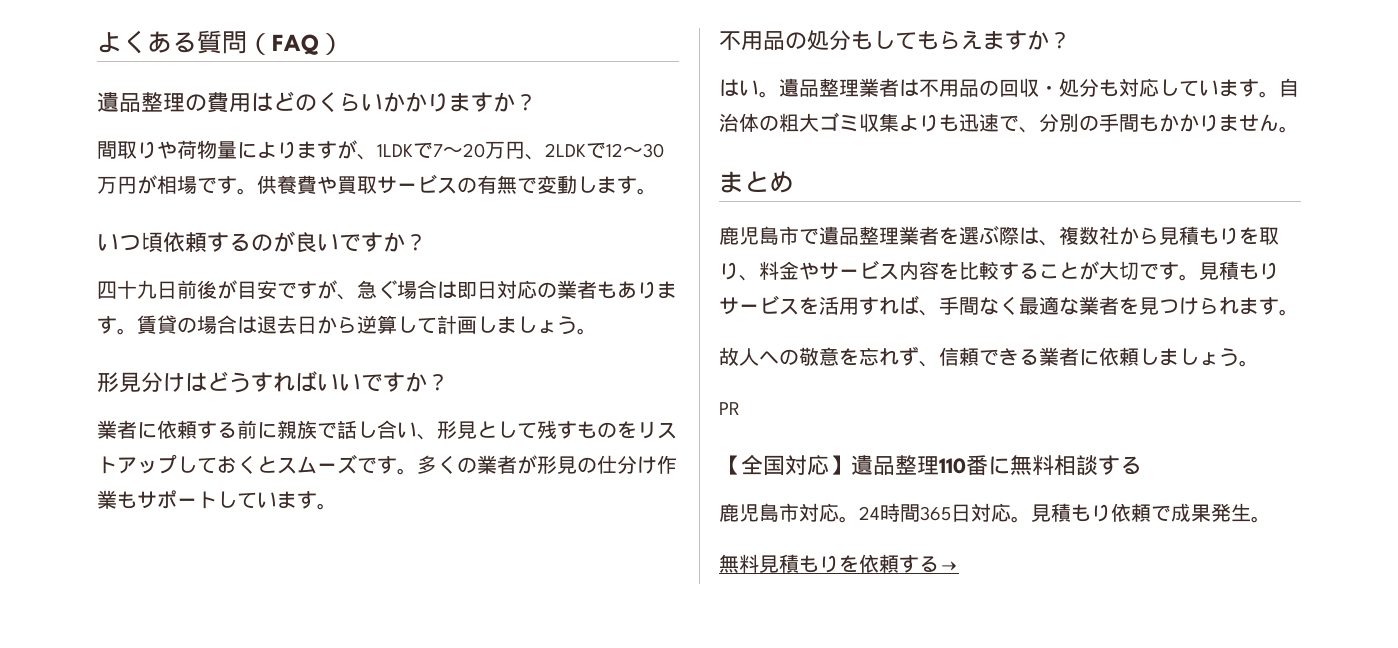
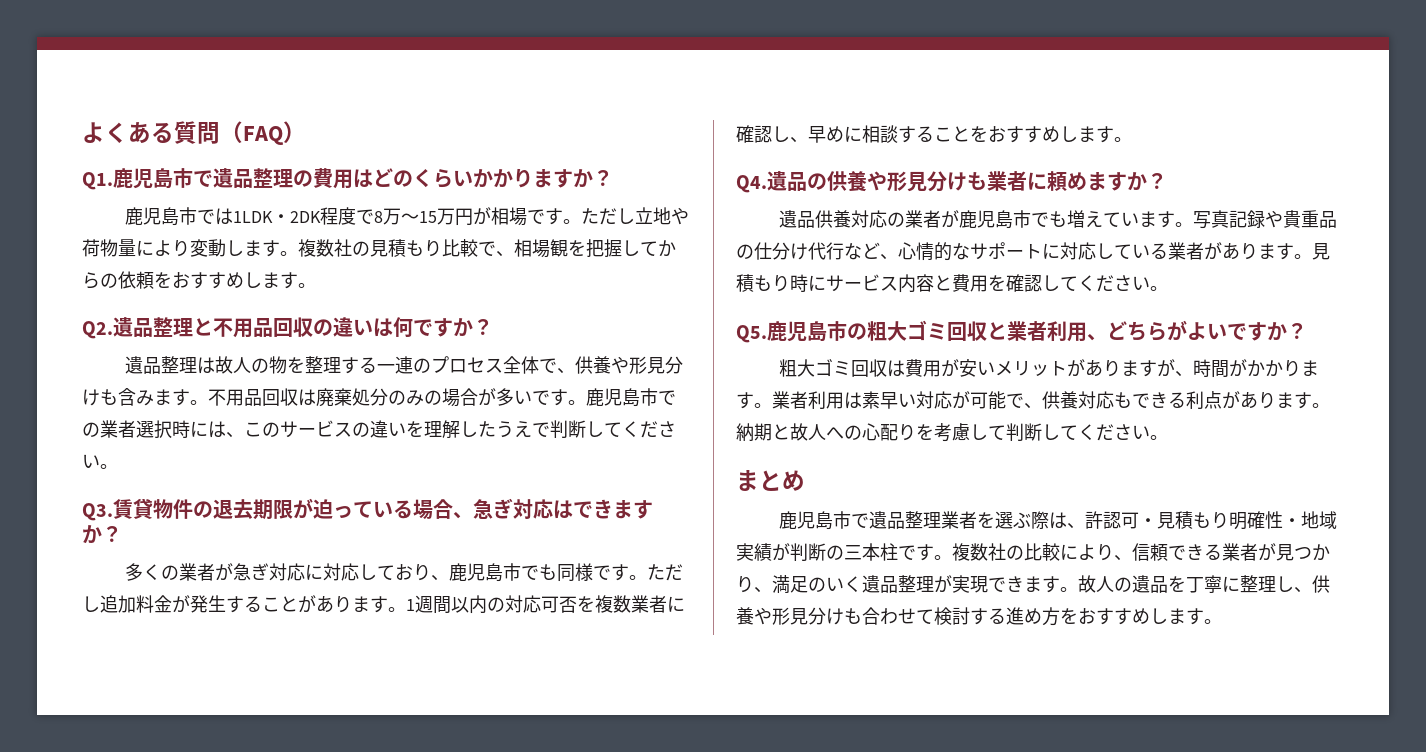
- 遺品整理の費用はどのくらいかかりますか？
+ Q1.鹿児島市で遺品整理の費用はどのくらいかかりますか？
- 間取りや荷物量によりますが、1LDKで7〜20万円、2LDKで12〜30万円が相場です。供養費や買取サービスの有無で変動します。
- いつ頃依頼するのが良いですか？
- 四十九日前後が目安ですが、急ぐ場合は即日対応の業者もあります。賃貸の場合は退去日から逆算して計画しましょう。
- 形見分けはどうすればいいですか？
- 業者に依頼する前に親族で話し合い、形見として残すものをリストアップしておくとスムーズです。多くの業者が形見の仕分け作業もサポートしています。
- 不用品の処分もしてもらえますか？
- はい。遺品整理業者は不用品の回収・処分も対応しています。自治体の粗大ゴミ収集よりも迅速で、分別の手間もかかりません。
+ 鹿児島市では1LDK・2DK程度で8万〜15万円が相場です。ただし立地や荷物量により変動します。複数社の見積もり比較で、相場観を把握してからの依頼をおすすめします。
+ Q2.遺品整理と不用品回収の違いは何ですか？
+ 遺品整理は故人の物を整理する一連のプロセス全体で、供養や形見分けも含みます。不用品回収は廃棄処分のみの場合が多いです。鹿児島市での業者選択時には、このサービスの違いを理解したうえで判断してください。
+ Q3.賃貸物件の退去期限が迫っている場合、急ぎ対応はできますか？
+ 多くの業者が急ぎ対応に対応しており、鹿児島市でも同様です。ただし追加料金が発生することがあります。1週間以内の対応可否を複数業者に確認し、早めに相談することをおすすめします。
+ Q4.遺品の供養や形見分けも業者に頼めますか？
+ 遺品供養対応の業者が鹿児島市でも増えています。写真記録や貴重品の仕分け代行など、心情的なサポートに対応している業者があります。見積もり時にサービス内容と費用を確認してください。
+ Q5.鹿児島市の粗大ゴミ回収と業者利用、どちらがよいですか？
+ 粗大ゴミ回収は費用が安いメリットがありますが、時間がかかります。業者利用は素早い対応が可能で、供養対応もできる利点があります。納期と故人への心配りを考慮して判断してください。
- 鹿児島市で遺品整理業者を選ぶ際は、複数社から見積もりを取り、料金やサービス内容を比較することが大切です。見積もりサービスを活用すれば、手間なく最適な業者を見つけられます。
- 故人への敬意を忘れず、信頼できる業者に依頼しましょう。
- PR
- 【全国対応】遺品整理110番に無料相談する
- 鹿児島市対応。24時間365日対応。見積もり依頼で成果発生。
- 無料見積もりを依頼する→
+ 鹿児島市で遺品整理業者を選ぶ際は、許認可・見積もり明確性・地域実績が判断の三本柱です。複数社の比較により、信頼できる業者が見つかり、満足のいく遺品整理が実現できます。故人の遺品を丁寧に整理し、供養や形見分けも合わせて検討する進め方をおすすめします。

